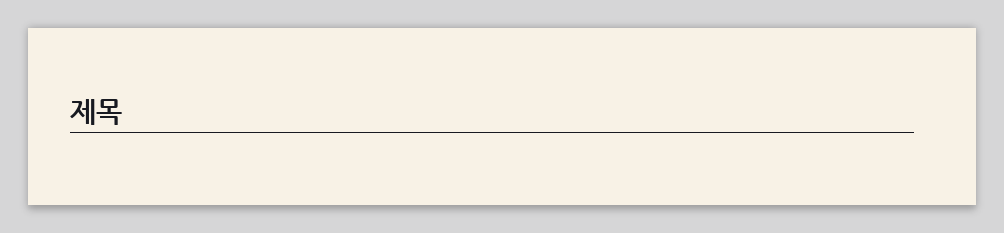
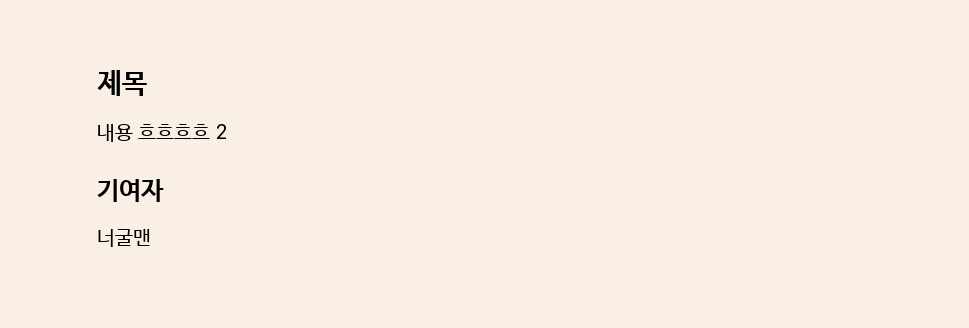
+ 내용 흐흐흐흐 2
+ 기여자
+ 너굴맨

